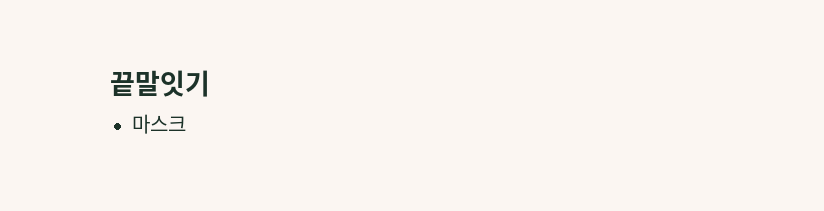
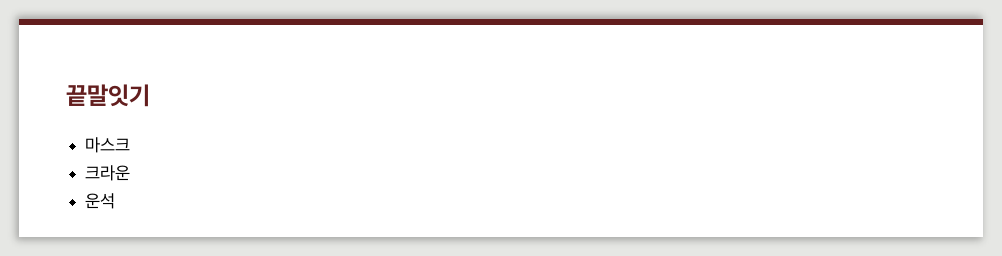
+ 크라운
+ 운석

